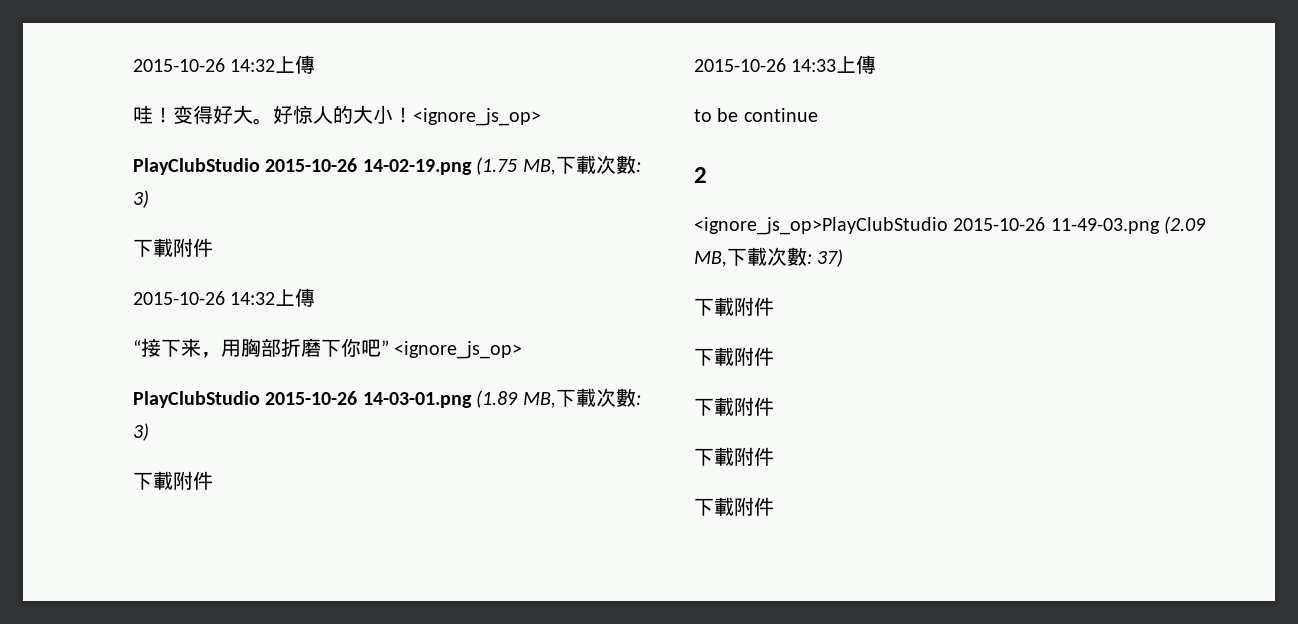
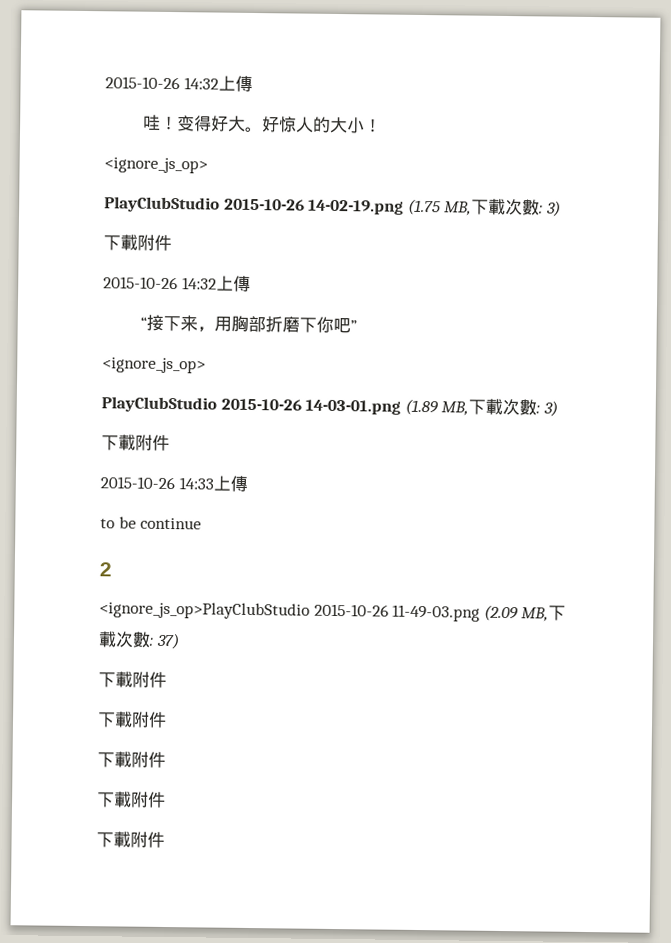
- 好惊人的大小！<ignore_js_op>
+ 好惊人的大小！
+ <ignore_js_op>
- “接下来，用胸部折磨下你吧” <ignore_js_op>
+ “接下来，用胸部折磨下你吧”
+ <ignore_js_op>

